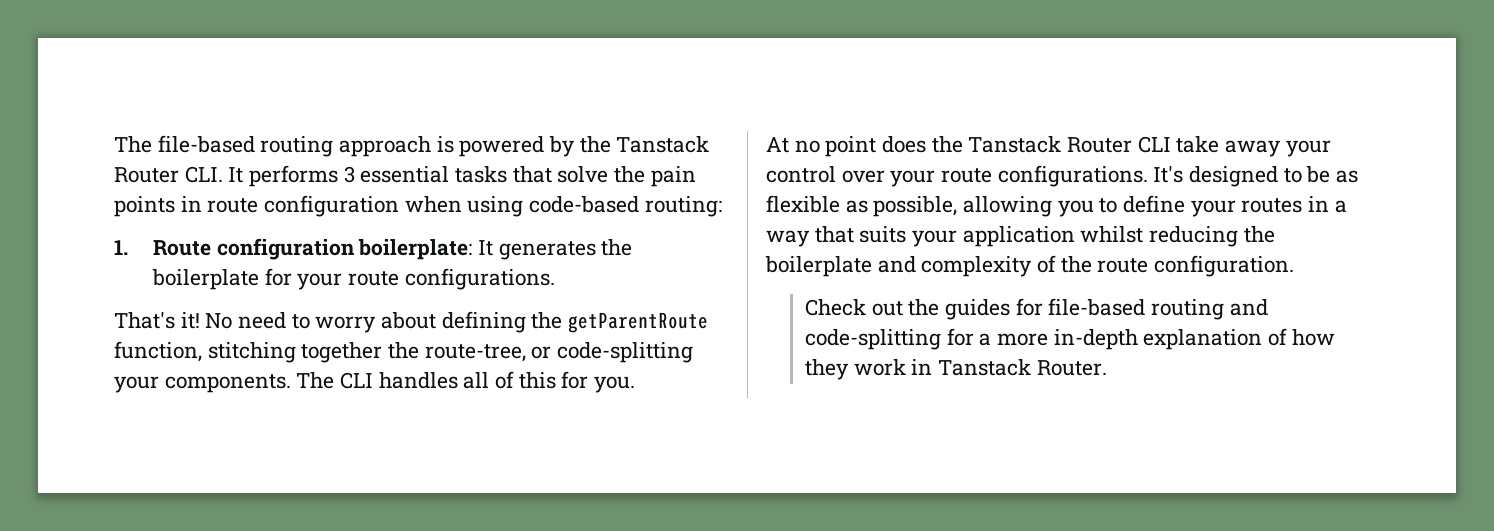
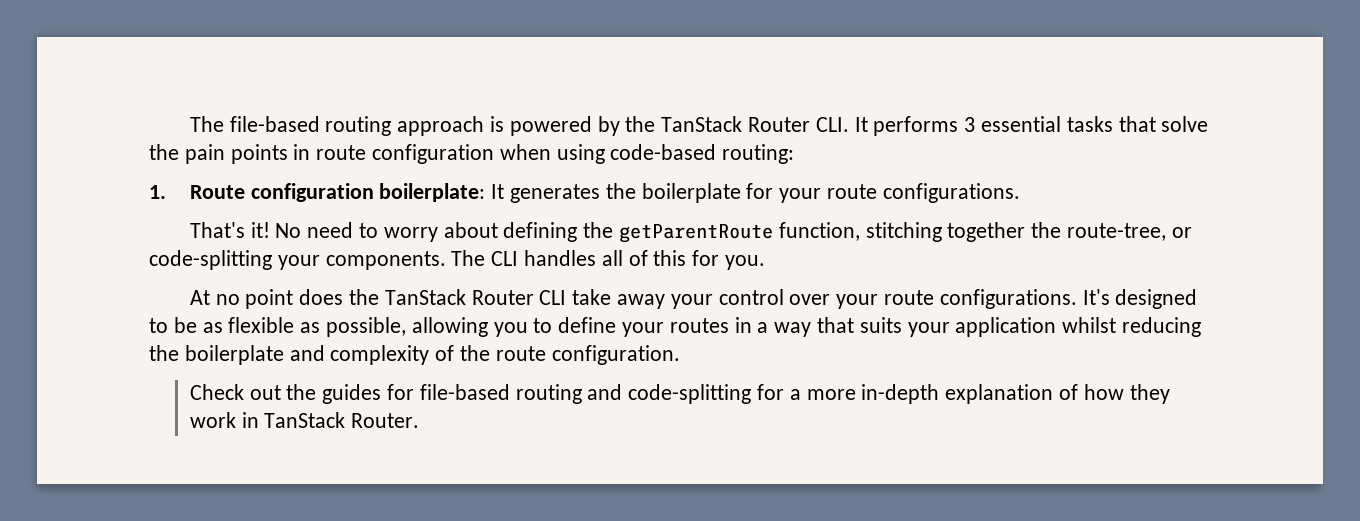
- The file-based routing approach is powered by the Tanstack Router CLI. It performs 3 essential tasks that solve the pain points in route configuration when using code-based routing:
+ The file-based routing approach is powered by the TanStack Router CLI. It performs 3 essential tasks that solve the pain points in route configuration when using code-based routing:
- At no point does the Tanstack Router CLI take away your control over your route configurations.
+ At no point does the TanStack Router CLI take away your control over your route configurations.
- Check out the guides for file-based routing and code-splitting for a more in-depth explanation of how they work in Tanstack Router.
+ Check out the guides for file-based routing and code-splitting for a more in-depth explanation of how they work in TanStack Router.

